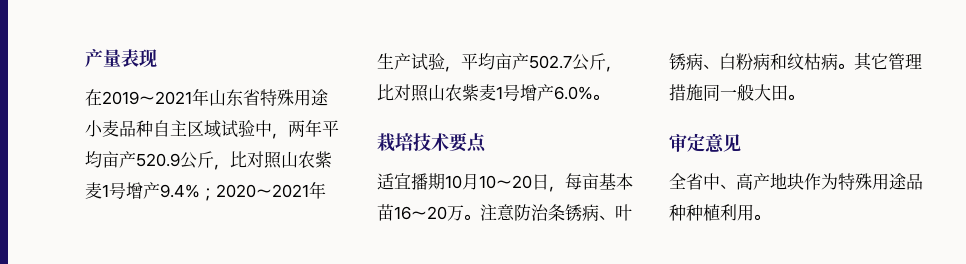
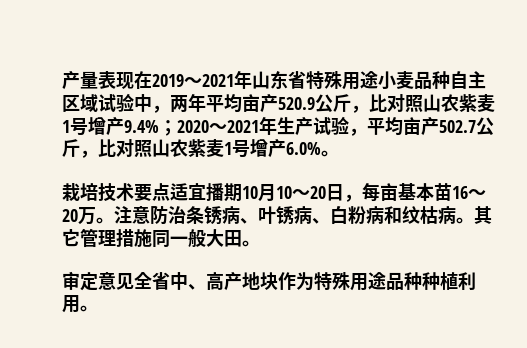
- 产量表现
- 在2019～2021年山东省特殊用途小麦品种自主区域试验中，两年平均亩产520.9公斤，比对照山农紫麦1号增产9.4%；2020～2021年生产试验，平均亩产502.7公斤，比对照山农紫麦1号增产6.0%。
+ 产量表现在2019～2021年山东省特殊用途小麦品种自主区域试验中，两年平均亩产520.9公斤，比对照山农紫麦1号增产9.4%；2020～2021年生产试验，平均亩产502.7公斤，比对照山农紫麦1号增产6.0%。
- 栽培技术要点
- 适宜播期10月10～20日，每亩基本苗16～20万。
+ 栽培技术要点适宜播期10月10～20日，每亩基本苗16～20万。
- 审定意见
- 全省中、高产地块作为特殊用途品种种植利用。
+ 审定意见全省中、高产地块作为特殊用途品种种植利用。

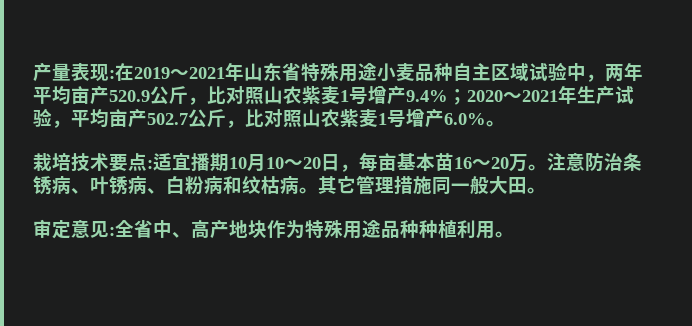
- 产量表现在2019～2021年山东省特殊用途小麦品种自主区域试验中，两年平均亩产520.9公斤，比对照山农紫麦1号增产9.4%；2020～2021年生产试验，平均亩产502.7公斤，比对照山农紫麦1号增产6.0%。
+ 产量表现:在2019～2021年山东省特殊用途小麦品种自主区域试验中，两年平均亩产520.9公斤，比对照山农紫麦1号增产9.4%；2020～2021年生产试验，平均亩产502.7公斤，比对照山农紫麦1号增产6.0%。
- 栽培技术要点适宜播期10月10～20日，每亩基本苗16～20万。
+ 栽培技术要点:适宜播期10月10～20日，每亩基本苗16～20万。
- 审定意见全省中、高产地块作为特殊用途品种种植利用。
+ 审定意见:全省中、高产地块作为特殊用途品种种植利用。

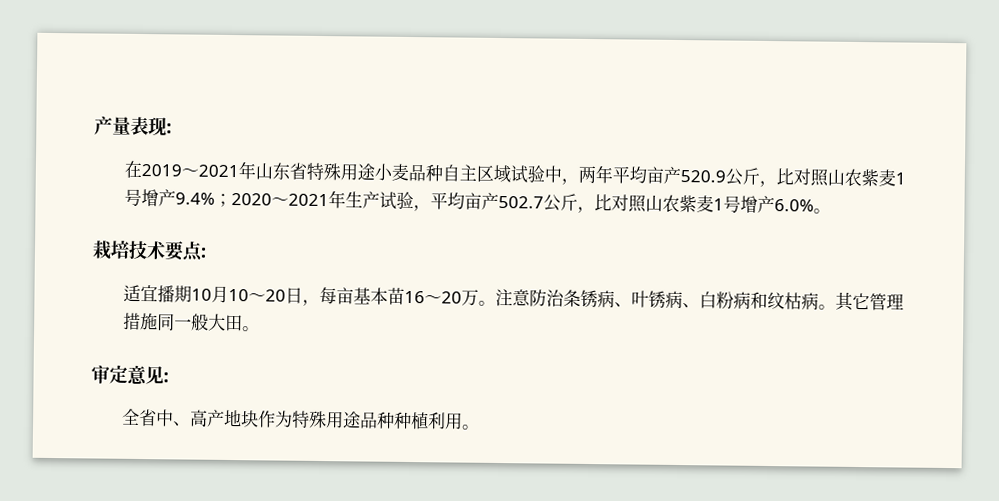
- 产量表现:在2019～2021年山东省特殊用途小麦品种自主区域试验中，两年平均亩产520.9公斤，比对照山农紫麦1号增产9.4%；2020～2021年生产试验，平均亩产502.7公斤，比对照山农紫麦1号增产6.0%。
+ 产量表现:
+ 在2019～2021年山东省特殊用途小麦品种自主区域试验中，两年平均亩产520.9公斤，比对照山农紫麦1号增产9.4%；2020～2021年生产试验，平均亩产502.7公斤，比对照山农紫麦1号增产6.0%。
- 栽培技术要点:适宜播期10月10～20日，每亩基本苗16～20万。
+ 栽培技术要点:
+ 适宜播期10月10～20日，每亩基本苗16～20万。
- 审定意见:全省中、高产地块作为特殊用途品种种植利用。
+ 审定意见:
+ 全省中、高产地块作为特殊用途品种种植利用。

